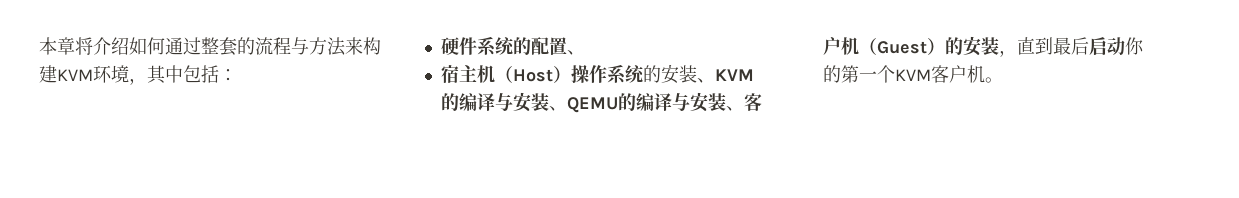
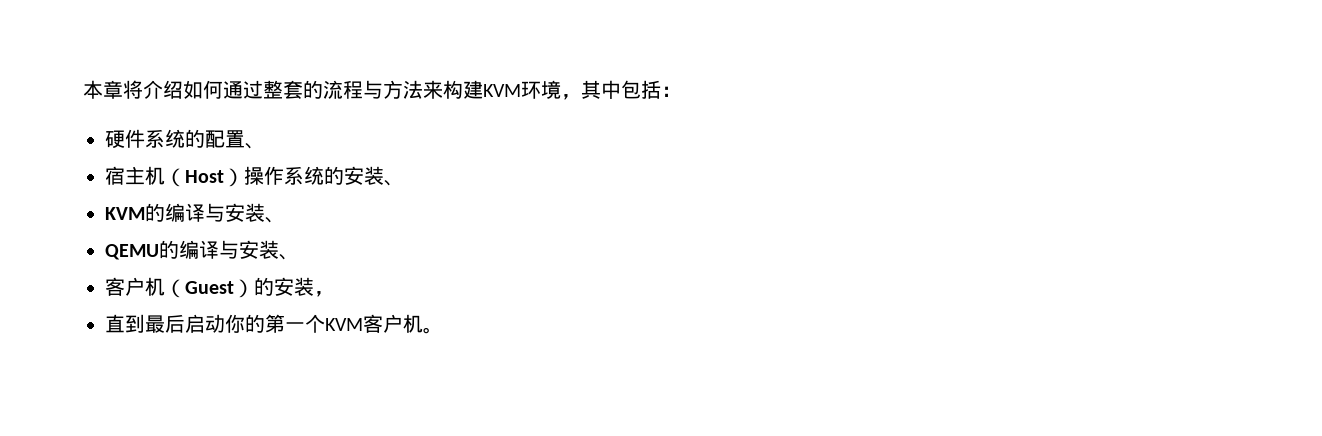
- 宿主机（Host）操作系统的安装、KVM的编译与安装、QEMU的编译与安装、客户机（Guest）的安装，直到最后启动你的第一个KVM客户机。
+ 宿主机（Host）操作系统的安装、
+ KVM的编译与安装、
+ QEMU的编译与安装、
+ 客户机（Guest）的安装，
+ 直到最后启动你的第一个KVM客户机。

